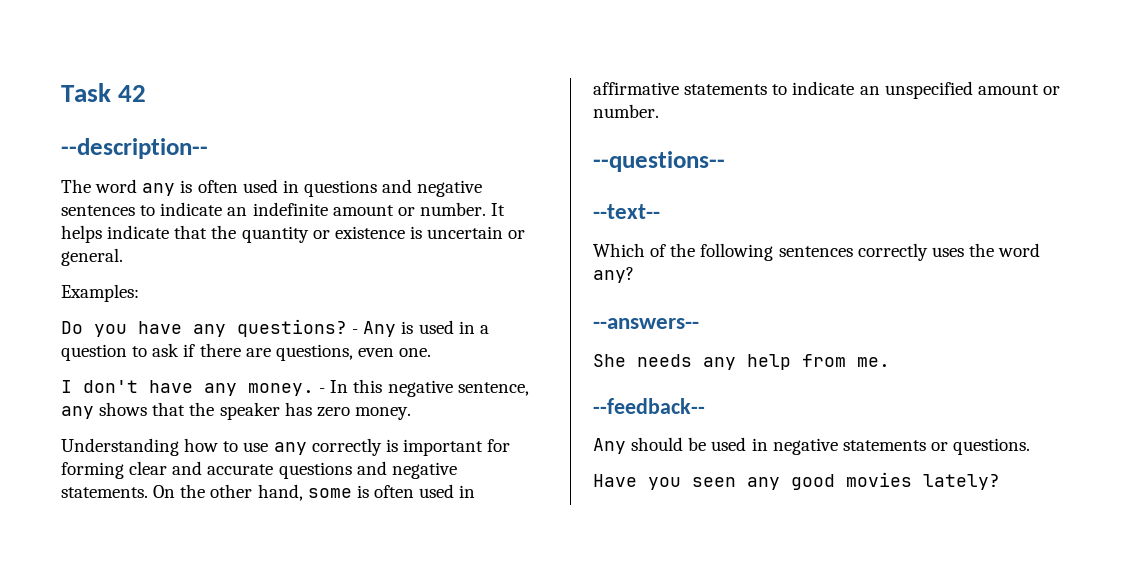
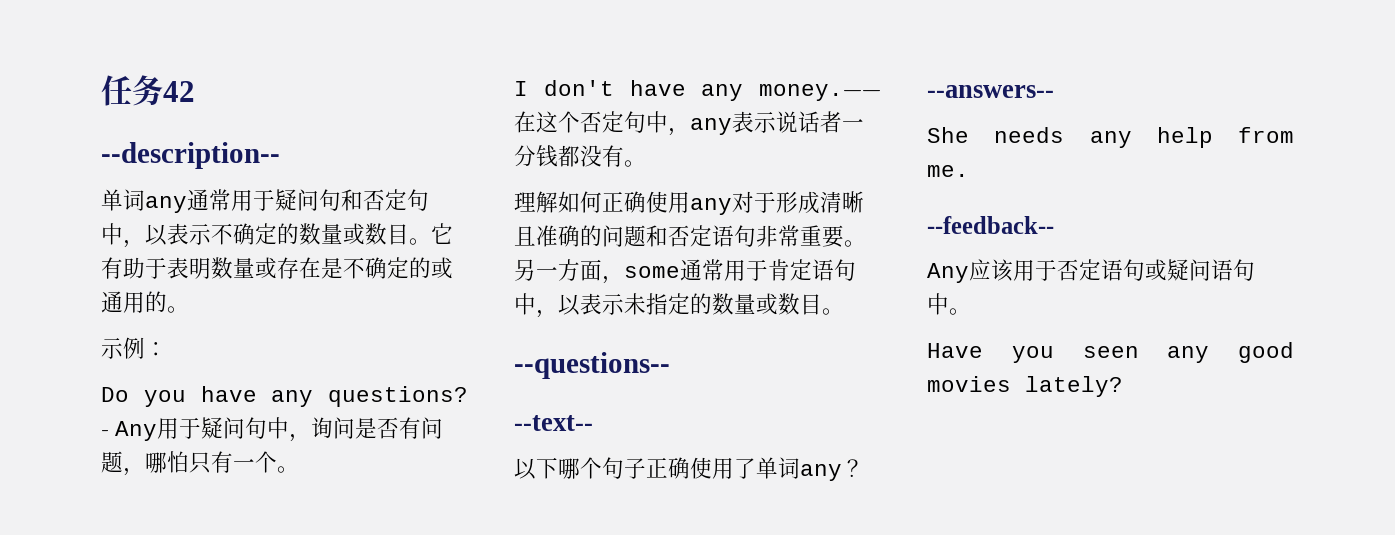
- Task 42
+ 任务42
- The word any is often used in questions and negative sentences to indicate an indefinite amount or number. It helps indicate that the quantity or existence is uncertain or general.
- Examples:
+ 单词any通常用于疑问句和否定句中，以表示不确定的数量或数目。它有助于表明数量或存在是不确定的或通用的。
+ 示例：
- - Any is used in a question to ask if there are questions, even one.
- I don't have any money. - In this negative sentence, any shows that the speaker has zero money.
- Understanding how to use any correctly is important for forming clear and accurate questions and negative statements. On the other hand, some is often used in affirmative statements to indicate an unspecified amount or number.
+ - Any用于疑问句中，询问是否有问题，哪怕只有一个。
+ I don't have any money.——在这个否定句中，any表示说话者一分钱都没有。
+ 理解如何正确使用any对于形成清晰且准确的问题和否定语句非常重要。另一方面，some通常用于肯定语句中，以表示未指定的数量或数目。
  --questions--
  --text--
- Which of the following sentences correctly uses the word any?
+ 以下哪个句子正确使用了单词any？
- Any should be used in negative statements or questions.
+ Any应该用于否定语句或疑问语句中。

